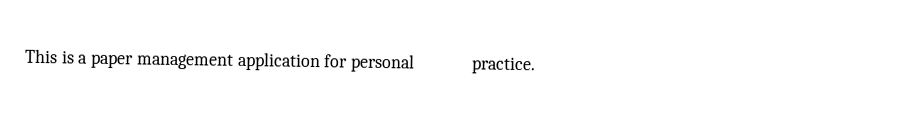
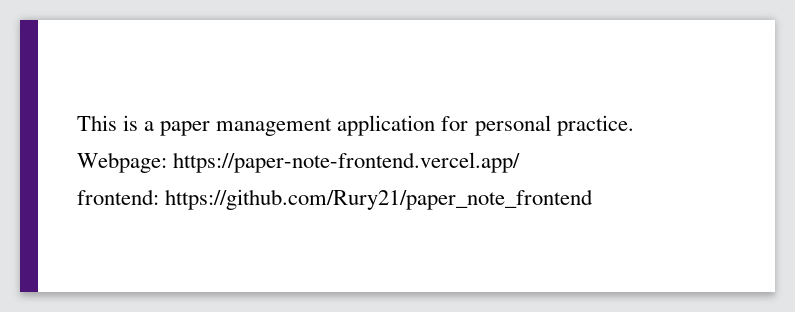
+ Webpage: https://paper-note-frontend.vercel.app/
+ frontend: https://github.com/Rury21/paper_note_frontend

